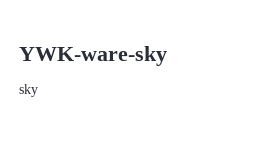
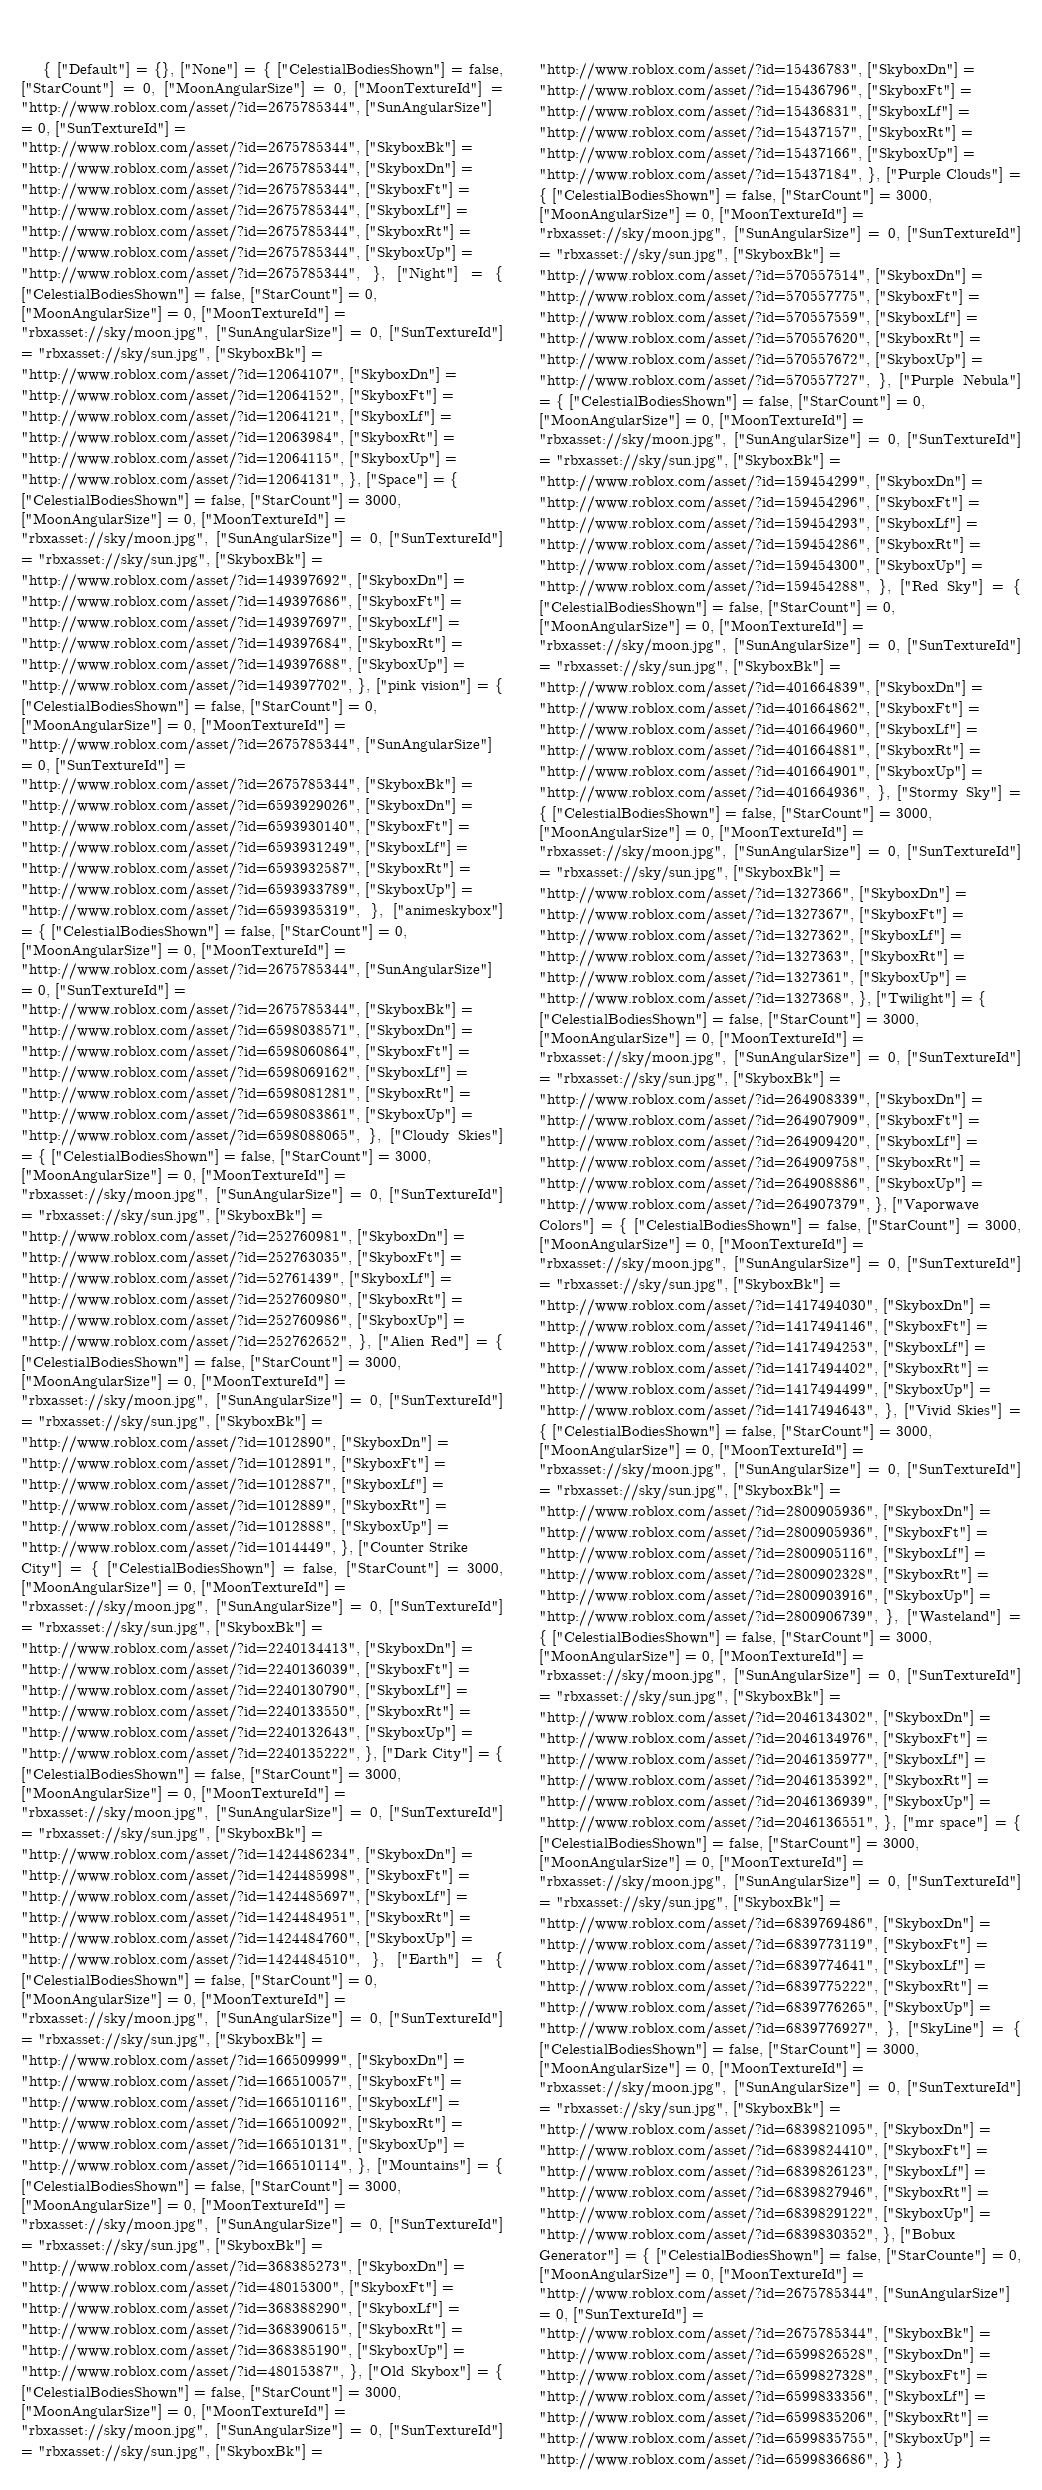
- YWK-ware-sky
- sky
+ { ["Default"] = {}, ["None"] = { ["CelestialBodiesShown"] = false, ["StarCount"] = 0, ["MoonAngularSize"] = 0, ["MoonTextureId"] = "http://www.roblox.com/asset/?id=2675785344", ["SunAngularSize"] = 0, ["SunTextureId"] = "http://www.roblox.com/asset/?id=2675785344", ["SkyboxBk"] = "http://www.roblox.com/asset/?id=2675785344", ["SkyboxDn"] = "http://www.roblox.com/asset/?id=2675785344", ["SkyboxFt"] = "http://www.roblox.com/asset/?id=2675785344", ["SkyboxLf"] = "http://www.roblox.com/asset/?id=2675785344", ["SkyboxRt"] = "http://www.roblox.com/asset/?id=2675785344", ["SkyboxUp"] = "http://www.roblox.com/asset/?id=2675785344", }, ["Night"] = { ["CelestialBodiesShown"] = false, ["StarCount"] = 0, ["MoonAngularSize"] = 0, ["MoonTextureId"] = "rbxasset://sky/moon.jpg", ["SunAngularSize"] = 0, ["SunTextureId"] = "rbxasset://sky/sun.jpg", ["SkyboxBk"] = "http://www.roblox.com/asset/?id=12064107", ["SkyboxDn"] = "http://www.roblox.com/asset/?id=12064152", ["SkyboxFt"] = "http://www.roblox.com/asset/?id=12064121", ["SkyboxLf"] = "http://www.roblox.com/asset/?id=12063984", ["SkyboxRt"] = "http://www.roblox.com/asset/?id=12064115", ["SkyboxUp"] = "http://www.roblox.com/asset/?id=12064131", }, ["Space"] = { ["CelestialBodiesShown"] = false, ["StarCount"] = 3000, ["MoonAngularSize"] = 0, ["MoonTextureId"] = "rbxasset://sky/moon.jpg", ["SunAngularSize"] = 0, ["SunTextureId"] = "rbxasset://sky/sun.jpg", ["SkyboxBk"] = "http://www.roblox.com/asset/?id=149397692", ["SkyboxDn"] = "http://www.roblox.com/asset/?id=149397686", ["SkyboxFt"] = "http://www.roblox.com/asset/?id=149397697", ["SkyboxLf"] = "http://www.roblox.com/asset/?id=149397684", ["SkyboxRt"] = "http://www.roblox.com/asset/?id=149397688", ["SkyboxUp"] = "http://www.roblox.com/asset/?id=149397702", }, ["pink vision"] = { ["CelestialBodiesShown"] = false, ["StarCount"] = 0, ["MoonAngularSize"] = 0, ["MoonTextureId"] = "http://www.roblox.com/asset/?id=2675785344", ["SunAngularSize"] = 0, ["SunTextureId"] = "http://www.roblox.com/asset/?id=2675785344", ["SkyboxBk"] = "http://www.roblox.com/asset/?id=6593929026", ["SkyboxDn"] = "http://www.roblox.com/asset/?id=6593930140", ["SkyboxFt"] = "http://www.roblox.com/asset/?id=6593931249", ["SkyboxLf"] = "http://www.roblox.com/asset/?id=6593932587", ["SkyboxRt"] = "http://www.roblox.com/asset/?id=6593933789", ["SkyboxUp"] = "http://www.roblox.com/asset/?id=6593935319", }, ["animeskybox"] = { ["CelestialBodiesShown"] = false, ["StarCount"] = 0, ["MoonAngularSize"] = 0, ["MoonTextureId"] = "http://www.roblox.com/asset/?id=2675785344", ["SunAngularSize"] = 0, ["SunTextureId"] = "http://www.roblox.com/asset/?id=2675785344", ["SkyboxBk"] = "http://www.roblox.com/asset/?id=6598038571", ["SkyboxDn"] = "http://www.roblox.com/asset/?id=6598060864", ["SkyboxFt"] = "http://www.roblox.com/asset/?id=6598069162", ["SkyboxLf"] = "http://www.roblox.com/asset/?id=6598081281", ["SkyboxRt"] = "http://www.roblox.com/asset/?id=6598083861", ["SkyboxUp"] = "http://www.roblox.com/asset/?id=6598088065", }, ["Cloudy Skies"] = { ["CelestialBodiesShown"] = false, ["StarCount"] = 3000, ["MoonAngularSize"] = 0, ["MoonTextureId"] = "rbxasset://sky/moon.jpg", ["SunAngularSize"] = 0, ["SunTextureId"] = "rbxasset://sky/sun.jpg", ["SkyboxBk"] = "http://www.roblox.com/asset/?id=252760981", ["SkyboxDn"] = "http://www.roblox.com/asset/?id=252763035", ["SkyboxFt"] = "http://www.roblox.com/asset/?id=52761439", ["SkyboxLf"] = "http://www.roblox.com/asset/?id=252760980", ["SkyboxRt"] = "http://www.roblox.com/asset/?id=252760986", ["SkyboxUp"] = "http://www.roblox.com/asset/?id=252762652", }, ["Alien Red"] = { ["CelestialBodiesShown"] = false, ["StarCount"] = 3000, ["MoonAngularSize"] = 0, ["MoonTextureId"] = "rbxasset://sky/moon.jpg", ["SunAngularSize"] = 0, ["SunTextureId"] = "rbxasset://sky/sun.jpg", ["SkyboxBk"] = "http://www.roblox.com/asset/?id=1012890", ["SkyboxDn"] = "http://www.roblox.com/asset/?id=1012891", ["SkyboxFt"] = "http://www.roblox.com/asset/?id=1012887", ["SkyboxLf"] = "http://www.roblox.com/asset/?id=1012889", ["SkyboxRt"] = "http://www.roblox.com/asset/?id=1012888", ["SkyboxUp"] = "http://www.roblox.com/asset/?id=1014449", }, ["Counter Strike City"] = { ["CelestialBodiesShown"] = false, ["StarCount"] = 3000, ["MoonAngularSize"] = 0, ["MoonTextureId"] = "rbxasset://sky/moon.jpg", ["SunAngularSize"] = 0, ["SunTextureId"] = "rbxasset://sky/sun.jpg", ["SkyboxBk"] = "http://www.roblox.com/asset/?id=2240134413", ["SkyboxDn"] = "http://www.roblox.com/asset/?id=2240136039", ["SkyboxFt"] = "http://www.roblox.com/asset/?id=2240130790", ["SkyboxLf"] = "http://www.roblox.com/asset/?id=2240133550", ["SkyboxRt"] = "http://www.roblox.com/asset/?id=2240132643", ["SkyboxUp"] = "http://www.roblox.com/asset/?id=2240135222", }, ["Dark City"] = { ["CelestialBodiesShown"] = false, ["StarCount"] = 3000, ["MoonAngularSize"] = 0, ["MoonTextureId"] = "rbxasset://sky/moon.jpg", ["SunAngularSize"] = 0, ["SunTextureId"] = "rbxasset://sky/sun.jpg", ["SkyboxBk"] = "http://www.roblox.com/asset/?id=1424486234", ["SkyboxDn"] = "http://www.roblox.com/asset/?id=1424485998", ["SkyboxFt"] = "http://www.roblox.com/asset/?id=1424485697", ["SkyboxLf"] = "http://www.roblox.com/asset/?id=1424484951", ["SkyboxRt"] = "http://www.roblox.com/asset/?id=1424484760", ["SkyboxUp"] = "http://www.roblox.com/asset/?id=1424484510", }, ["Earth"] = { ["CelestialBodiesShown"] = false, ["StarCount"] = 0, ["MoonAngularSize"] = 0, ["MoonTextureId"] = "rbxasset://sky/moon.jpg", ["SunAngularSize"] = 0, ["SunTextureId"] = "rbxasset://sky/sun.jpg", ["SkyboxBk"] = "http://www.roblox.com/asset/?id=166509999", ["SkyboxDn"] = "http://www.roblox.com/asset/?id=166510057", ["SkyboxFt"] = "http://www.roblox.com/asset/?id=166510116", ["SkyboxLf"] = "http://www.roblox.com/asset/?id=166510092", ["SkyboxRt"] = "http://www.roblox.com/asset/?id=166510131", ["SkyboxUp"] = "http://www.roblox.com/asset/?id=166510114", }, ["Mountains"] = { ["CelestialBodiesShown"] = false, ["StarCount"] = 3000, ["MoonAngularSize"] = 0, ["MoonTextureId"] = "rbxasset://sky/moon.jpg", ["SunAngularSize"] = 0, ["SunTextureId"] = "rbxasset://sky/sun.jpg", ["SkyboxBk"] = "http://www.roblox.com/asset/?id=368385273", ["SkyboxDn"] = "http://www.roblox.com/asset/?id=48015300", ["SkyboxFt"] = "http://www.roblox.com/asset/?id=368388290", ["SkyboxLf"] = "http://www.roblox.com/asset/?id=368390615", ["SkyboxRt"] = "http://www.roblox.com/asset/?id=368385190", ["SkyboxUp"] = "http://www.roblox.com/asset/?id=48015387", }, ["Old Skybox"] = { ["CelestialBodiesShown"] = false, ["StarCount"] = 3000, ["MoonAngularSize"] = 0, ["MoonTextureId"] = "rbxasset://sky/moon.jpg", ["SunAngularSize"] = 0, ["SunTextureId"] = "rbxasset://sky/sun.jpg", ["SkyboxBk"] = "http://www.roblox.com/asset/?id=15436783", ["SkyboxDn"] = "http://www.roblox.com/asset/?id=15436796", ["SkyboxFt"] = "http://www.roblox.com/asset/?id=15436831", ["SkyboxLf"] = "http://www.roblox.com/asset/?id=15437157", ["SkyboxRt"] = "http://www.roblox.com/asset/?id=15437166", ["SkyboxUp"] = "http://www.roblox.com/asset/?id=15437184", }, ["Purple Clouds"] = { ["CelestialBodiesShown"] = false, ["StarCount"] = 3000, ["MoonAngularSize"] = 0, ["MoonTextureId"] = "rbxasset://sky/moon.jpg", ["SunAngularSize"] = 0, ["SunTextureId"] = "rbxasset://sky/sun.jpg", ["SkyboxBk"] = "http://www.roblox.com/asset/?id=570557514", ["SkyboxDn"] = "http://www.roblox.com/asset/?id=570557775", ["SkyboxFt"] = "http://www.roblox.com/asset/?id=570557559", ["SkyboxLf"] = "http://www.roblox.com/asset/?id=570557620", ["SkyboxRt"] = "http://www.roblox.com/asset/?id=570557672", ["SkyboxUp"] = "http://www.roblox.com/asset/?id=570557727", }, ["Purple Nebula"] = { ["CelestialBodiesShown"] = false, ["StarCount"] = 0, ["MoonAngularSize"] = 0, ["MoonTextureId"] = "rbxasset://sky/moon.jpg", ["SunAngularSize"] = 0, ["SunTextureId"] = "rbxasset://sky/sun.jpg", ["SkyboxBk"] = "http://www.roblox.com/asset/?id=159454299", ["SkyboxDn"] = "http://www.roblox.com/asset/?id=159454296", ["SkyboxFt"] = "http://www.roblox.com/asset/?id=159454293", ["SkyboxLf"] = "http://www.roblox.com/asset/?id=159454286", ["SkyboxRt"] = "http://www.roblox.com/asset/?id=159454300", ["SkyboxUp"] = "http://www.roblox.com/asset/?id=159454288", }, ["Red Sky"] = { ["CelestialBodiesShown"] = false, ["StarCount"] = 0, ["MoonAngularSize"] = 0, ["MoonTextureId"] = "rbxasset://sky/moon.jpg", ["SunAngularSize"] = 0, ["SunTextureId"] = "rbxasset://sky/sun.jpg", ["SkyboxBk"] = "http://www.roblox.com/asset/?id=401664839", ["SkyboxDn"] = "http://www.roblox.com/asset/?id=401664862", ["SkyboxFt"] = "http://www.roblox.com/asset/?id=401664960", ["SkyboxLf"] = "http://www.roblox.com/asset/?id=401664881", ["SkyboxRt"] = "http://www.roblox.com/asset/?id=401664901", ["SkyboxUp"] = "http://www.roblox.com/asset/?id=401664936", }, ["Stormy Sky"] = { ["CelestialBodiesShown"] = false, ["StarCount"] = 3000, ["MoonAngularSize"] = 0, ["MoonTextureId"] = "rbxasset://sky/moon.jpg", ["SunAngularSize"] = 0, ["SunTextureId"] = "rbxasset://sky/sun.jpg", ["SkyboxBk"] = "http://www.roblox.com/asset/?id=1327366", ["SkyboxDn"] = "http://www.roblox.com/asset/?id=1327367", ["SkyboxFt"] = "http://www.roblox.com/asset/?id=1327362", ["SkyboxLf"] = "http://www.roblox.com/asset/?id=1327363", ["SkyboxRt"] = "http://www.roblox.com/asset/?id=1327361", ["SkyboxUp"] = "http://www.roblox.com/asset/?id=1327368", }, ["Twilight"] = { ["CelestialBodiesShown"] = false, ["StarCount"] = 3000, ["MoonAngularSize"] = 0, ["MoonTextureId"] = "rbxasset://sky/moon.jpg", ["SunAngularSize"] = 0, ["SunTextureId"] = "rbxasset://sky/sun.jpg", ["SkyboxBk"] = "http://www.roblox.com/asset/?id=264908339", ["SkyboxDn"] = "http://www.roblox.com/asset/?id=264907909", ["SkyboxFt"] = "http://www.roblox.com/asset/?id=264909420", ["SkyboxLf"] = "http://www.roblox.com/asset/?id=264909758", ["SkyboxRt"] = "http://www.roblox.com/asset/?id=264908886", ["SkyboxUp"] = "http://www.roblox.com/asset/?id=264907379", }, ["Vaporwave Colors"] = { ["CelestialBodiesShown"] = false, ["StarCount"] = 3000, ["MoonAngularSize"] = 0, ["MoonTextureId"] = "rbxasset://sky/moon.jpg", ["SunAngularSize"] = 0, ["SunTextureId"] = "rbxasset://sky/sun.jpg", ["SkyboxBk"] = "http://www.roblox.com/asset/?id=1417494030", ["SkyboxDn"] = "http://www.roblox.com/asset/?id=1417494146", ["SkyboxFt"] = "http://www.roblox.com/asset/?id=1417494253", ["SkyboxLf"] = "http://www.roblox.com/asset/?id=1417494402", ["SkyboxRt"] = "http://www.roblox.com/asset/?id=1417494499", ["SkyboxUp"] = "http://www.roblox.com/asset/?id=1417494643", }, ["Vivid Skies"] = { ["CelestialBodiesShown"] = false, ["StarCount"] = 3000, ["MoonAngularSize"] = 0, ["MoonTextureId"] = "rbxasset://sky/moon.jpg", ["SunAngularSize"] = 0, ["SunTextureId"] = "rbxasset://sky/sun.jpg", ["SkyboxBk"] = "http://www.roblox.com/asset/?id=2800905936", ["SkyboxDn"] = "http://www.roblox.com/asset/?id=2800905936", ["SkyboxFt"] = "http://www.roblox.com/asset/?id=2800905116", ["SkyboxLf"] = "http://www.roblox.com/asset/?id=2800902328", ["SkyboxRt"] = "http://www.roblox.com/asset/?id=2800903916", ["SkyboxUp"] = "http://www.roblox.com/asset/?id=2800906739", }, ["Wasteland"] = { ["CelestialBodiesShown"] = false, ["StarCount"] = 3000, ["MoonAngularSize"] = 0, ["MoonTextureId"] = "rbxasset://sky/moon.jpg", ["SunAngularSize"] = 0, ["SunTextureId"] = "rbxasset://sky/sun.jpg", ["SkyboxBk"] = "http://www.roblox.com/asset/?id=2046134302", ["SkyboxDn"] = "http://www.roblox.com/asset/?id=2046134976", ["SkyboxFt"] = "http://www.roblox.com/asset/?id=2046135977", ["SkyboxLf"] = "http://www.roblox.com/asset/?id=2046135392", ["SkyboxRt"] = "http://www.roblox.com/asset/?id=2046136939", ["SkyboxUp"] = "http://www.roblox.com/asset/?id=2046136551", }, ["mr space"] = { ["CelestialBodiesShown"] = false, ["StarCount"] = 3000, ["MoonAngularSize"] = 0, ["MoonTextureId"] = "rbxasset://sky/moon.jpg", ["SunAngularSize"] = 0, ["SunTextureId"] = "rbxasset://sky/sun.jpg", ["SkyboxBk"] = "http://www.roblox.com/asset/?id=6839769486", ["SkyboxDn"] = "http://www.roblox.com/asset/?id=6839773119", ["SkyboxFt"] = "http://www.roblox.com/asset/?id=6839774641", ["SkyboxLf"] = "http://www.roblox.com/asset/?id=6839775222", ["SkyboxRt"] = "http://www.roblox.com/asset/?id=6839776265", ["SkyboxUp"] = "http://www.roblox.com/asset/?id=6839776927", }, ["SkyLine"] = { ["CelestialBodiesShown"] = false, ["StarCount"] = 3000, ["MoonAngularSize"] = 0, ["MoonTextureId"] = "rbxasset://sky/moon.jpg", ["SunAngularSize"] = 0, ["SunTextureId"] = "rbxasset://sky/sun.jpg", ["SkyboxBk"] = "http://www.roblox.com/asset/?id=6839821095", ["SkyboxDn"] = "http://www.roblox.com/asset/?id=6839824410", ["SkyboxFt"] = "http://www.roblox.com/asset/?id=6839826123", ["SkyboxLf"] = "http://www.roblox.com/asset/?id=6839827946", ["SkyboxRt"] = "http://www.roblox.com/asset/?id=6839829122", ["SkyboxUp"] = "http://www.roblox.com/asset/?id=6839830352", }, ["Bobux Generator"] = { ["CelestialBodiesShown"] = false, ["StarCounte"] = 0, ["MoonAngularSize"] = 0, ["MoonTextureId"] = "http://www.roblox.com/asset/?id=2675785344", ["SunAngularSize"] = 0, ["SunTextureId"] = "http://www.roblox.com/asset/?id=2675785344", ["SkyboxBk"] = "http://www.roblox.com/asset/?id=6599826528", ["SkyboxDn"] = "http://www.roblox.com/asset/?id=6599827328", ["SkyboxFt"] = "http://www.roblox.com/asset/?id=6599833356", ["SkyboxLf"] = "http://www.roblox.com/asset/?id=6599835206", ["SkyboxRt"] = "http://www.roblox.com/asset/?id=6599835755", ["SkyboxUp"] = "http://www.roblox.com/asset/?id=6599836686", } }

